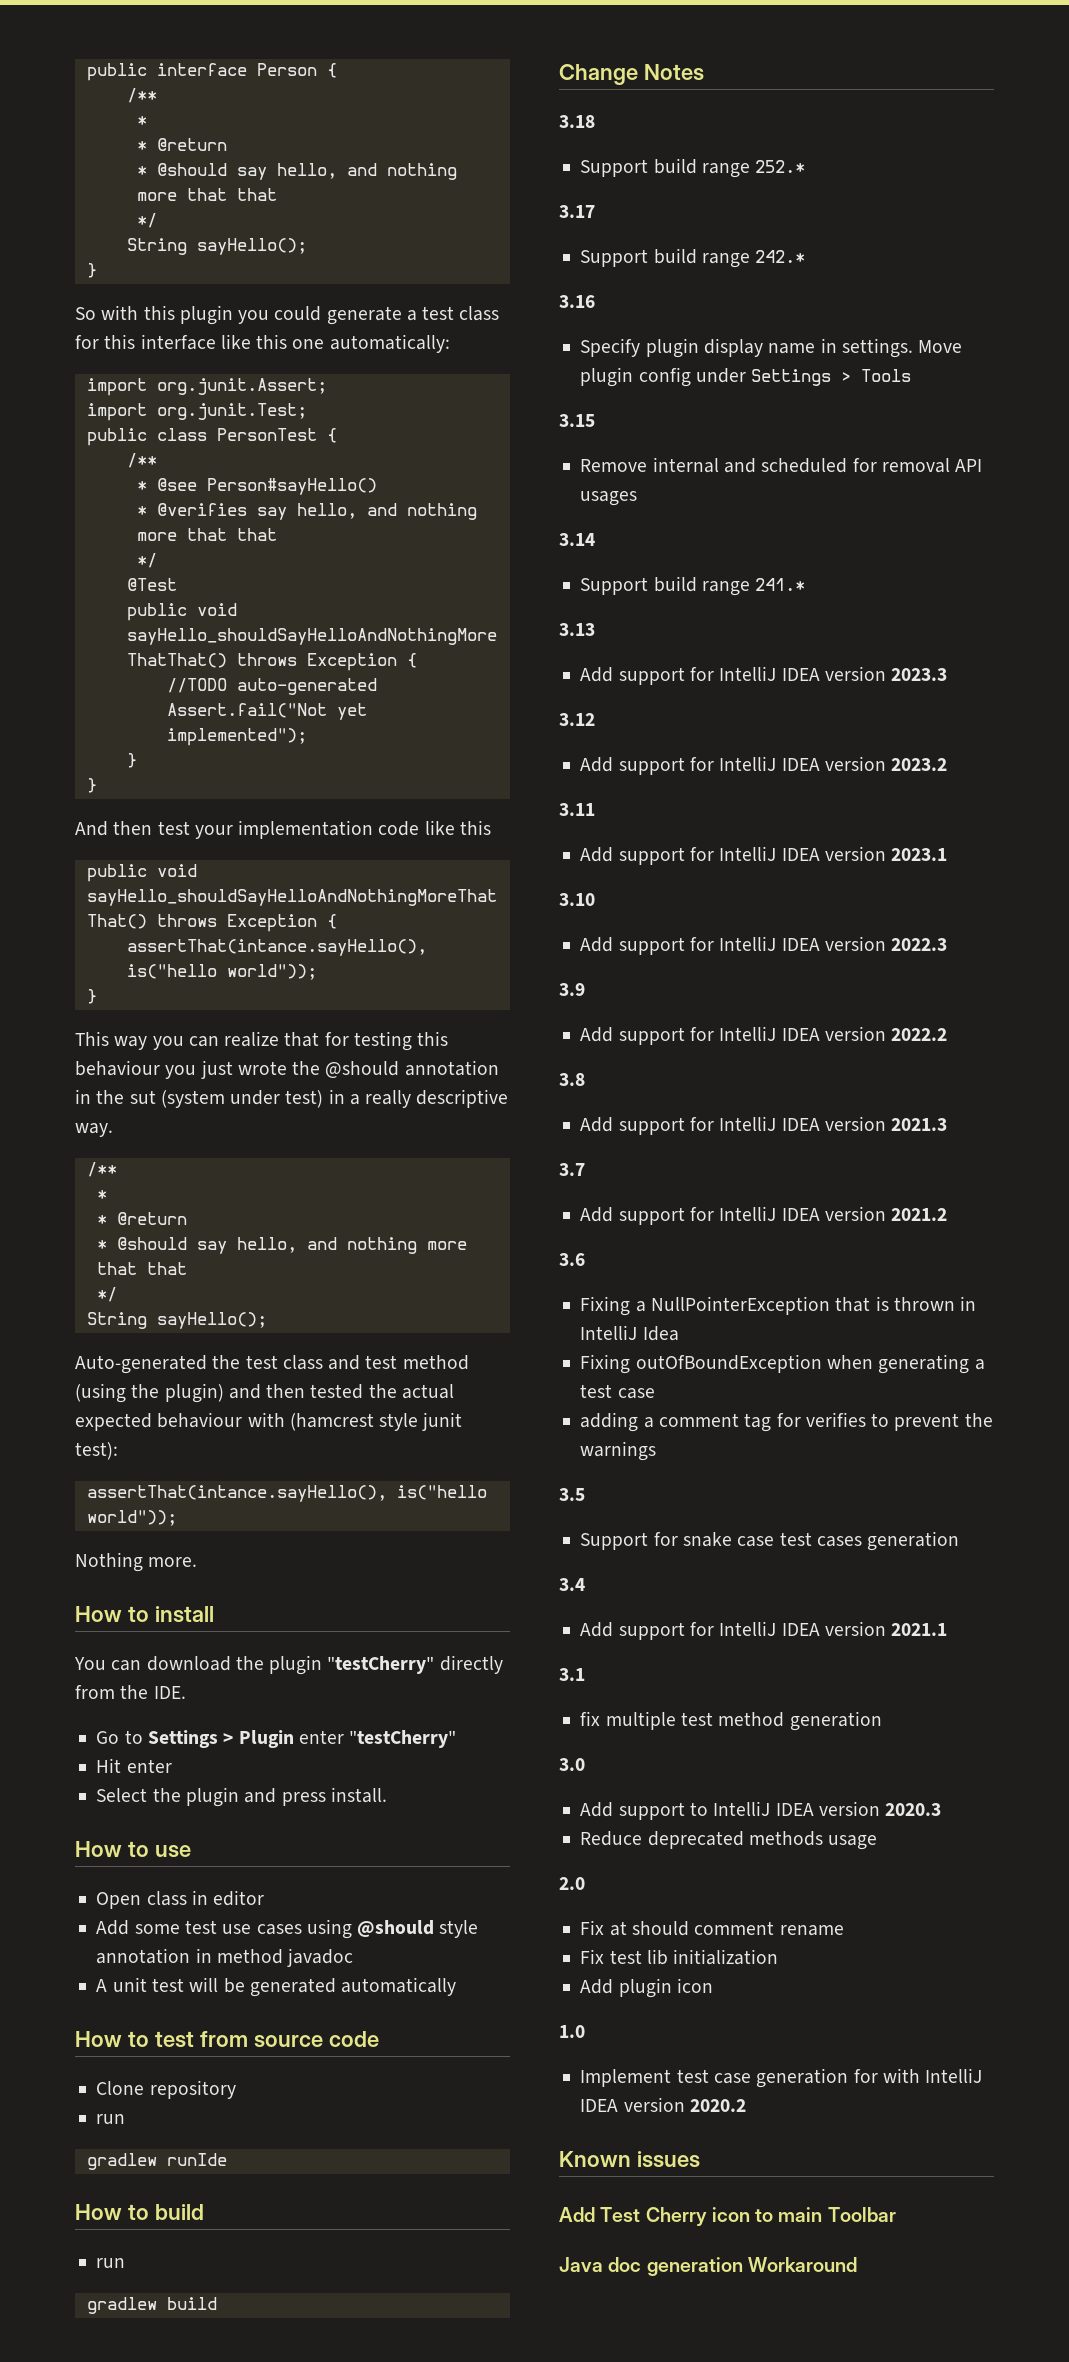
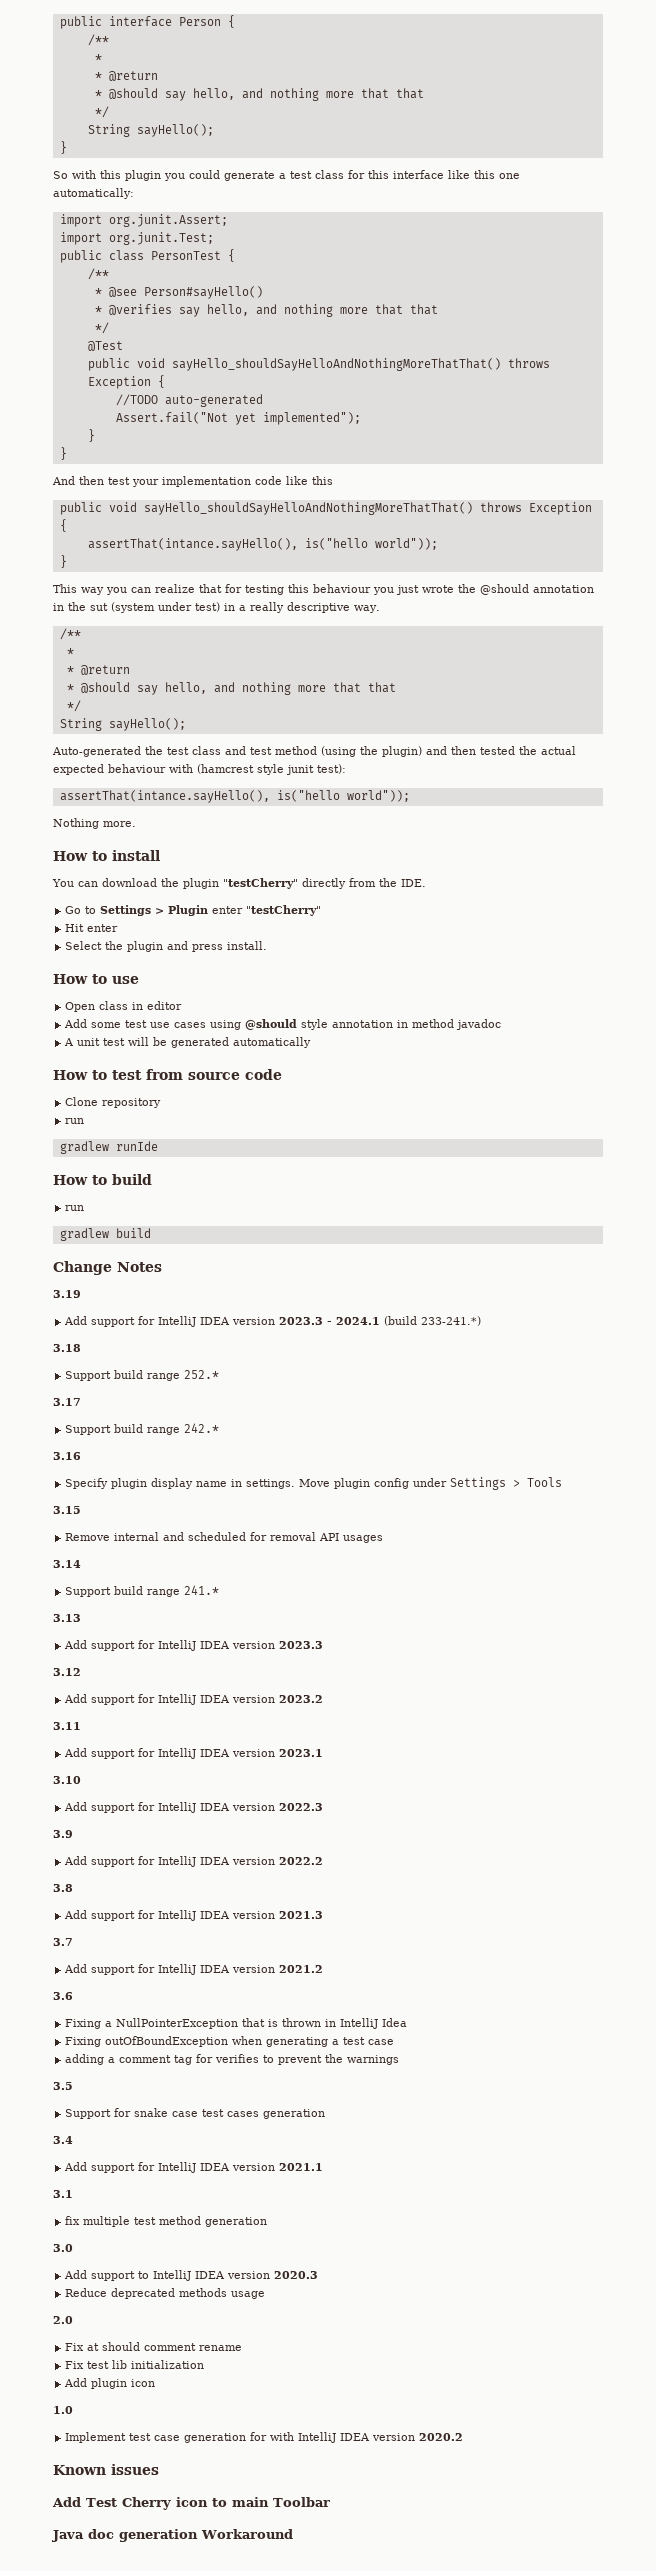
+ 3.19
+ Add support for IntelliJ IDEA version 2023.3 - 2024.1 (build 233-241.*)

